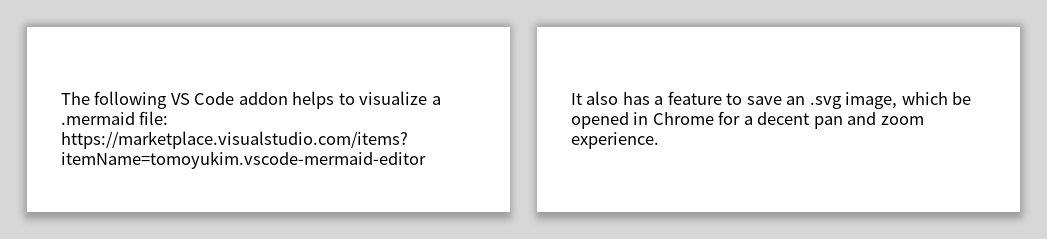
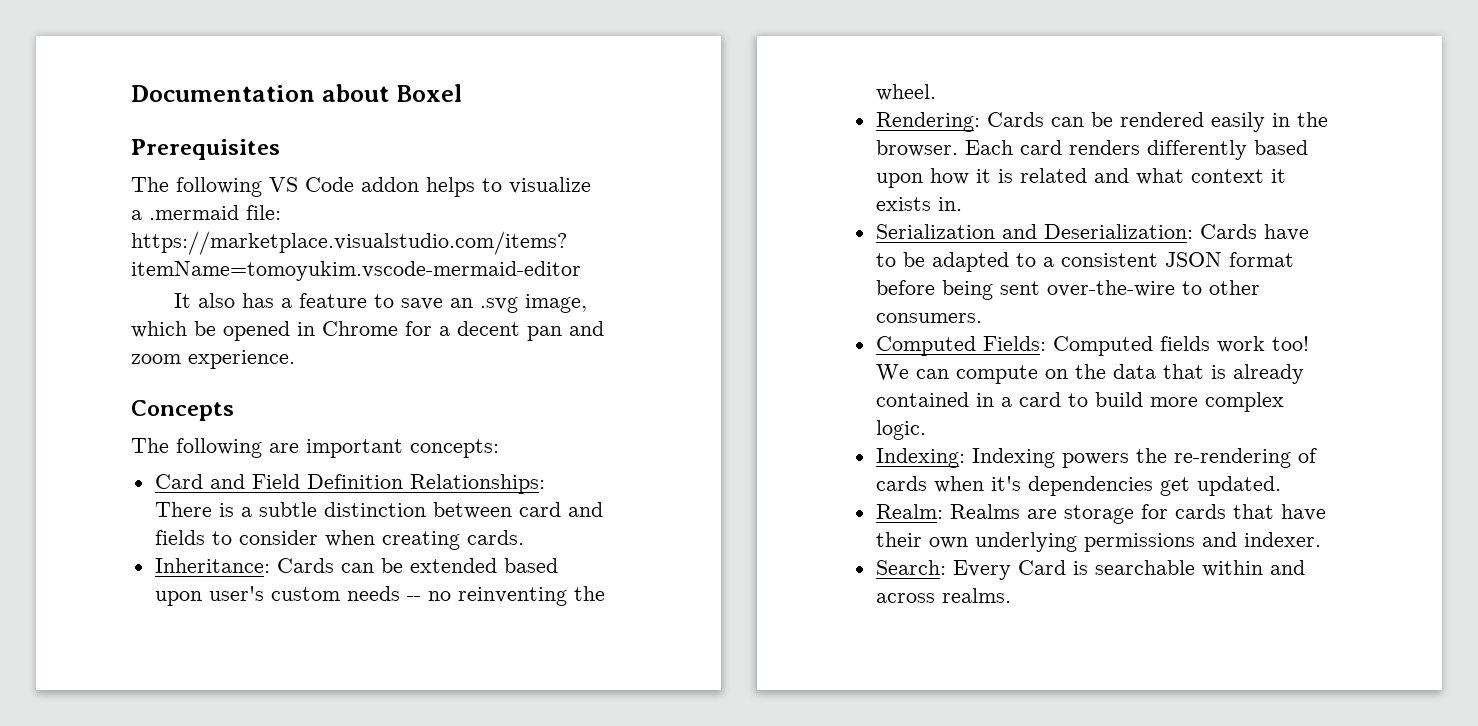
+ Documentation about Boxel
+ Prerequisites
+ Concepts
+ The following are important concepts:
+ Card and Field Definition Relationships: There is a subtle distinction between card and fields to consider when creating cards.
+ Inheritance: Cards can be extended based upon user's custom needs -- no reinventing the wheel.
+ Rendering: Cards can be rendered easily in the browser. Each card renders differently based upon how it is related and what context it exists in.
+ Serialization and Deserialization: Cards have to be adapted to a consistent JSON format before being sent over-the-wire to other consumers.
+ Computed Fields: Computed fields work too! We can compute on the data that is already contained in a card to build more complex logic.
+ Indexing: Indexing powers the re-rendering of cards when it's dependencies get updated.
+ Realm: Realms are storage for cards that have their own underlying permissions and indexer.
+ Search: Every Card is searchable within and across realms.

